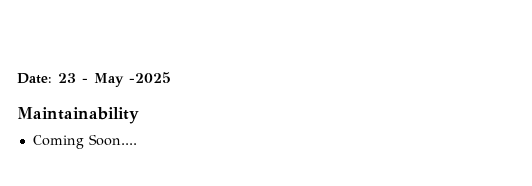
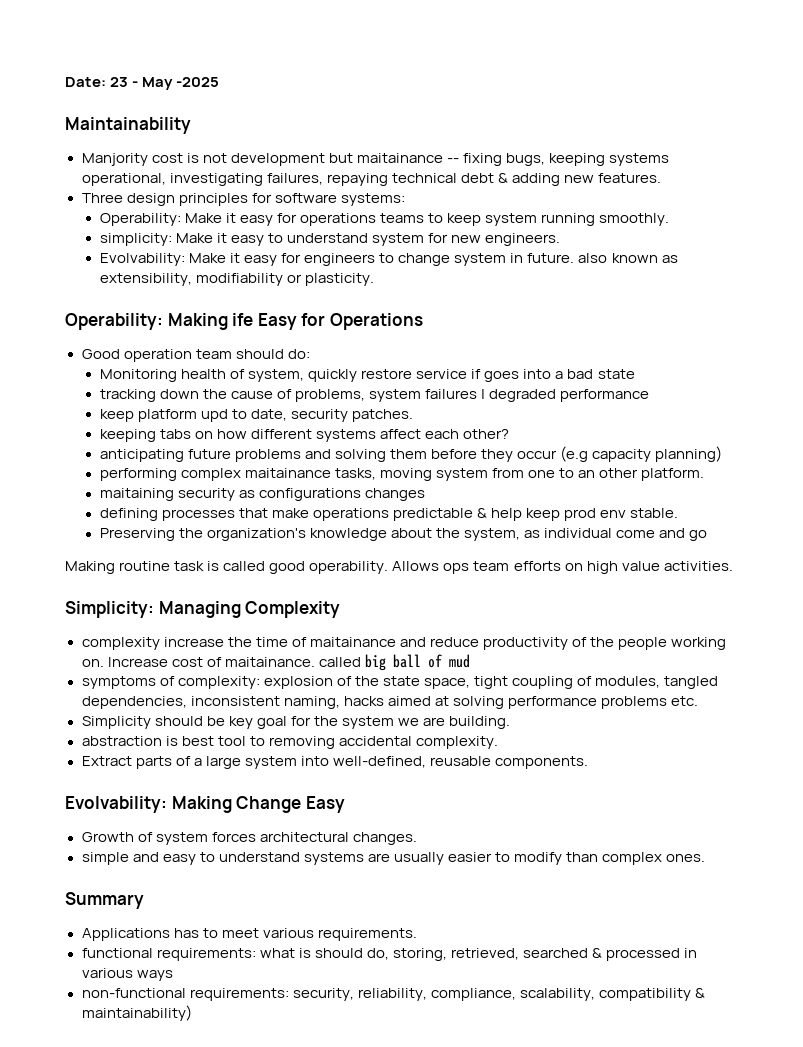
- Coming Soon....
+ Manjority cost is not development but maitainance -- fixing bugs, keeping systems operational, investigating failures, repaying technical debt & adding new features.
+ Three design principles for software systems:
+ Operability: Make it easy for operations teams to keep system running smoothly.
+ simplicity: Make it easy to understand system for new engineers.
+ Evolvability: Make it easy for engineers to change system in future. also known as extensibility, modifiability or plasticity.
+ Operability: Making ife Easy for Operations
+ Good operation team should do:
+ Monitoring health of system, quickly restore service if goes into a bad state
+ tracking down the cause of problems, system failures | degraded performance
+ keep platform upd to date, security patches.
+ keeping tabs on how different systems affect each other?
+ anticipating future problems and solving them before they occur (e.g capacity planning)
+ performing complex maitainance tasks, moving system from one to an other platform.
+ maitaining security as configurations changes
+ defining processes that make operations predictable & help keep prod env stable.
+ Preserving the organization's knowledge about the system, as individual come and go
+ Making routine task is called good operability. Allows ops team efforts on high value activities.
+ Simplicity: Managing Complexity
+ complexity increase the time of maitainance and reduce productivity of the people working on. Increase cost of maitainance. called big ball of mud
+ symptoms of complexity: explosion of the state space, tight coupling of modules, tangled dependencies, inconsistent naming, hacks aimed at solving performance problems etc.
+ Simplicity should be key goal for the system we are building.
+ abstraction is best tool to removing accidental complexity.
+ Extract parts of a large system into well-defined, reusable components.
+ Evolvability: Making Change Easy
+ Growth of system forces architectural changes.
+ simple and easy to understand systems are usually easier to modify than complex ones.
+ Summary
+ Applications has to meet various requirements.
+ functional requirements: what is should do, storing, retrieved, searched & processed in various ways
+ non-functional requirements: security, reliability, compliance, scalability, compatibility & maintainability)

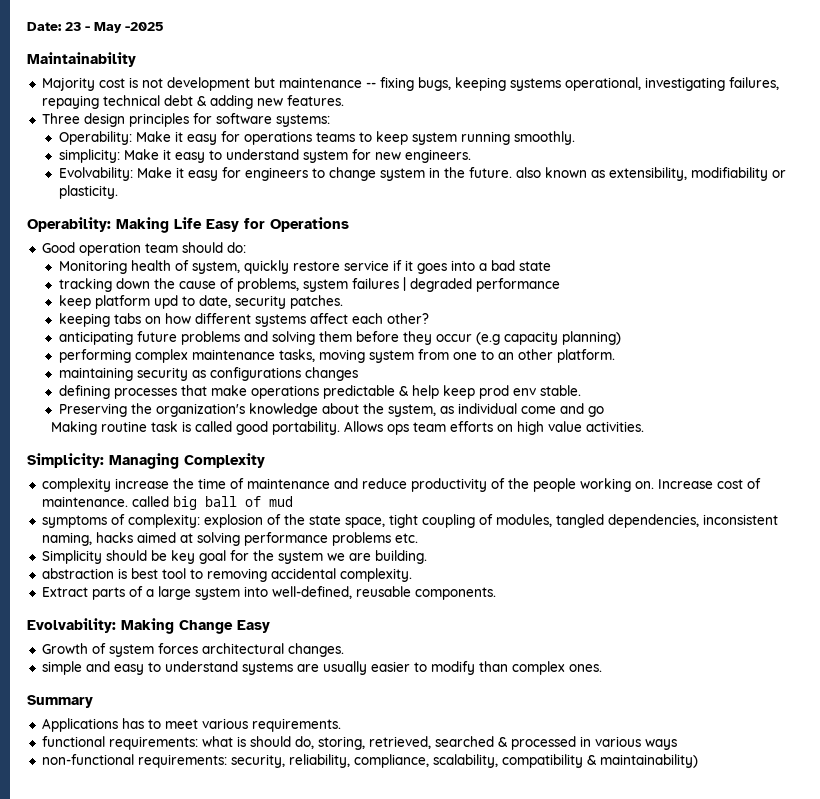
- Manjority cost is not development but maitainance -- fixing bugs, keeping systems operational, investigating failures, repaying technical debt & adding new features.
+ Majority cost is not development but maintenance -- fixing bugs, keeping systems operational, investigating failures, repaying technical debt & adding new features.
- Evolvability: Make it easy for engineers to change system in future. also known as extensibility, modifiability or plasticity.
+ Evolvability: Make it easy for engineers to change system in the future. also known as extensibility, modifiability or plasticity.
- Operability: Making ife Easy for Operations
+ Operability: Making Life Easy for Operations
- Monitoring health of system, quickly restore service if goes into a bad state
+ Monitoring health of system, quickly restore service if it goes into a bad state
- performing complex maitainance tasks, moving system from one to an other platform.
+ performing complex maintenance tasks, moving system from one to an other platform.
- maitaining security as configurations changes
+ maintaining security as configurations changes
- Making routine task is called good operability.
+ Making routine task is called good portability.
- complexity increase the time of maitainance and reduce productivity of the people working on.
+ complexity increase the time of maintenance and reduce productivity of the people working on.
- Increase cost of maitainance. called big ball of mud
+ Increase cost of maintenance. called big ball of mud

